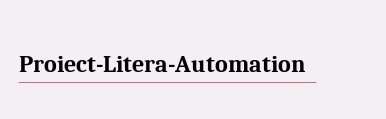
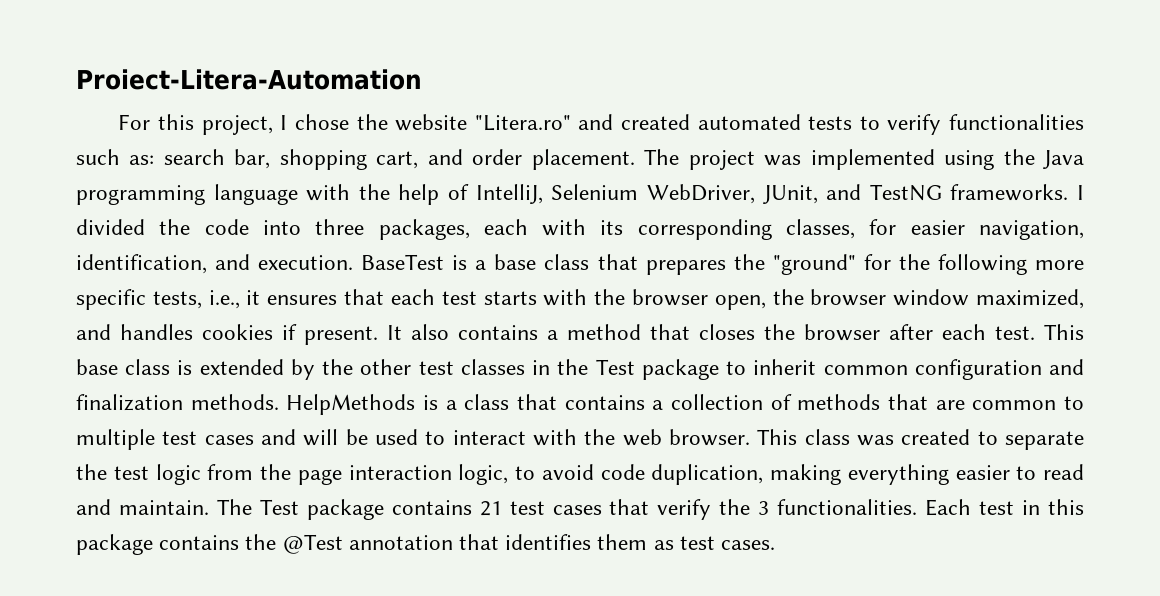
+ For this project, I chose the website "Litera.ro" and created automated tests to verify functionalities such as: search bar, shopping cart, and order placement. The project was implemented using the Java programming language with the help of IntelliJ, Selenium WebDriver, JUnit, and TestNG frameworks. I divided the code into three packages, each with its corresponding classes, for easier navigation, identification, and execution. BaseTest is a base class that prepares the "ground" for the following more specific tests, i.e., it ensures that each test starts with the browser open, the browser window maximized, and handles cookies if present. It also contains a method that closes the browser after each test. This base class is extended by the other test classes in the Test package to inherit common configuration and finalization methods. HelpMethods is a class that contains a collection of methods that are common to multiple test cases and will be used to interact with the web browser. This class was created to separate the test logic from the page interaction logic, to avoid code duplication, making everything easier to read and maintain. The Test package contains 21 test cases that verify the 3 functionalities. Each test in this package contains the @Test annotation that identifies them as test cases.

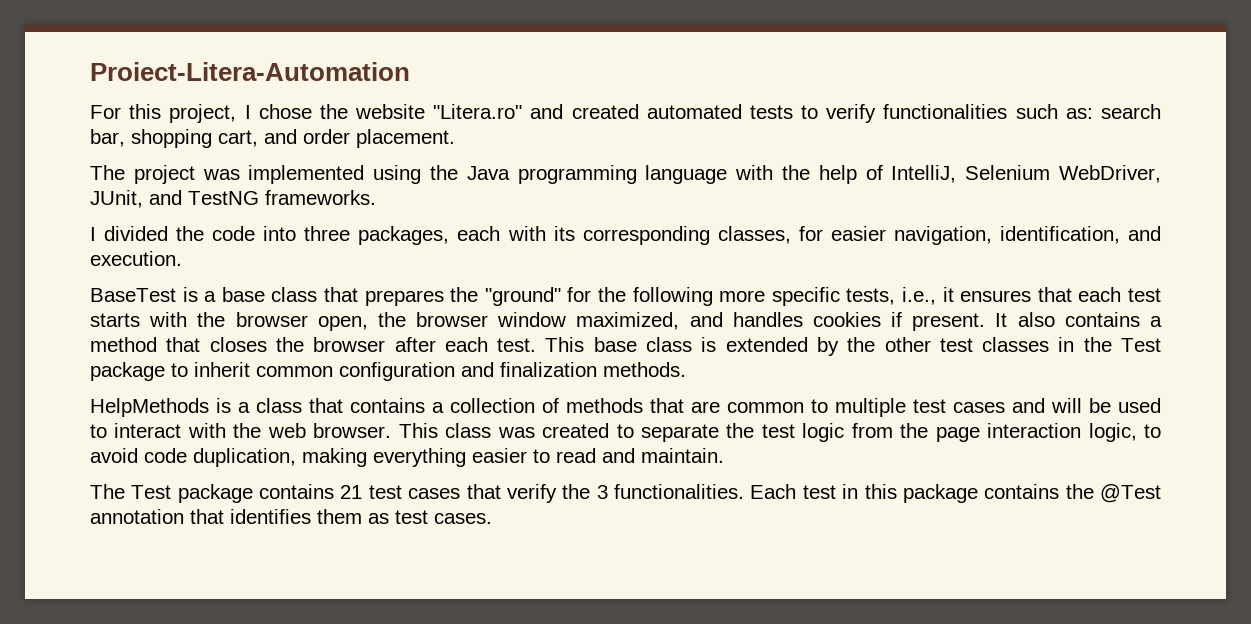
- search bar, shopping cart, and order placement. The project was implemented using the Java programming language with the help of IntelliJ, Selenium WebDriver, JUnit, and TestNG frameworks. I divided the code into three packages, each with its corresponding classes, for easier navigation, identification, and execution. BaseTest is a base class that prepares the "ground" for the following more specific tests, i.e., it ensures that each test starts with the browser open, the browser window maximized, and handles cookies if present.
+ search bar, shopping cart, and order placement.
+ The project was implemented using the Java programming language with the help of IntelliJ, Selenium WebDriver, JUnit, and TestNG frameworks.
+ I divided the code into three packages, each with its corresponding classes, for easier navigation, identification, and execution.
+ BaseTest is a base class that prepares the "ground" for the following more specific tests, i.e., it ensures that each test starts with the browser open, the browser window maximized, and handles cookies if present.
- This base class is extended by the other test classes in the Test package to inherit common configuration and finalization methods. HelpMethods is a class that contains a collection of methods that are common to multiple test cases and will be used to interact with the web browser.
+ This base class is extended by the other test classes in the Test package to inherit common configuration and finalization methods.
+ HelpMethods is a class that contains a collection of methods that are common to multiple test cases and will be used to interact with the web browser.
- This class was created to separate the test logic from the page interaction logic, to avoid code duplication, making everything easier to read and maintain. The Test package contains 21 test cases that verify the 3 functionalities.
+ This class was created to separate the test logic from the page interaction logic, to avoid code duplication, making everything easier to read and maintain.
+ The Test package contains 21 test cases that verify the 3 functionalities.

